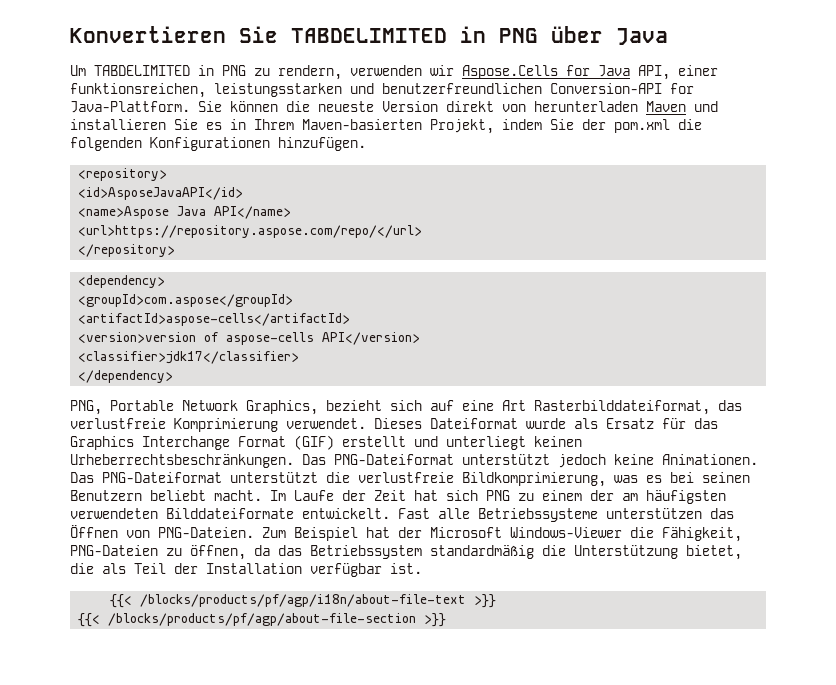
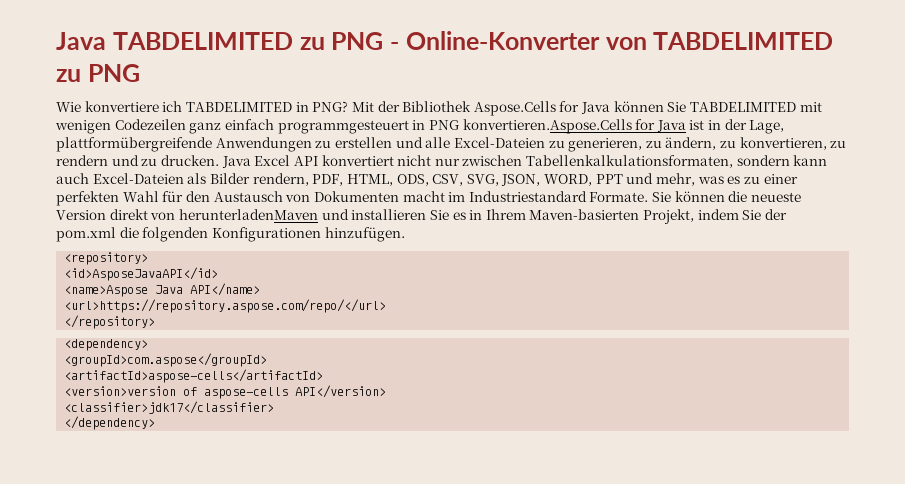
- Konvertieren Sie TABDELIMITED in PNG über Java
- Um TABDELIMITED in PNG zu rendern, verwenden wir Aspose.Cells for Java API, einer funktionsreichen, leistungsstarken und benutzerfreundlichen Conversion-API for Java-Plattform.
+ Java TABDELIMITED zu PNG - Online-Konverter von TABDELIMITED zu PNG
+ Wie konvertiere ich TABDELIMITED in PNG? Mit der Bibliothek Aspose.Cells for Java können Sie TABDELIMITED mit wenigen Codezeilen ganz einfach programmgesteuert in PNG konvertieren.Aspose.Cells for Java ist in der Lage, plattformübergreifende Anwendungen zu erstellen und alle Excel-Dateien zu generieren, zu ändern, zu konvertieren, zu rendern und zu drucken. Java Excel API konvertiert nicht nur zwischen Tabellenkalkulationsformaten, sondern kann auch Excel-Dateien als Bilder rendern, PDF, HTML, ODS, CSV, SVG, JSON, WORD, PPT und mehr, was es zu einer perfekten Wahl für den Austausch von Dokumenten macht im Industriestandard Formate.
- Sie können die neueste Version direkt von herunterladen Maven und installieren Sie es in Ihrem Maven-basierten Projekt, indem Sie der pom.xml die folgenden Konfigurationen hinzufügen.
+ Sie können die neueste Version direkt von herunterladenMaven und installieren Sie es in Ihrem Maven-basierten Projekt, indem Sie der pom.xml die folgenden Konfigurationen hinzufügen.
- PNG, Portable Network Graphics, bezieht sich auf eine Art Rasterbilddateiformat, das verlustfreie Komprimierung verwendet. Dieses Dateiformat wurde als Ersatz für das Graphics Interchange Format (GIF) erstellt und unterliegt keinen Urheberrechtsbeschränkungen. Das PNG-Dateiformat unterstützt jedoch keine Animationen. Das PNG-Dateiformat unterstützt die verlustfreie Bildkomprimierung, was es bei seinen Benutzern beliebt macht. Im Laufe der Zeit hat sich PNG zu einem der am häufigsten verwendeten Bilddateiformate entwickelt. Fast alle Betriebssysteme unterstützen das Öffnen von PNG-Dateien. Zum Beispiel hat der Microsoft Windows-Viewer die Fähigkeit, PNG-Dateien zu öffnen, da das Betriebssystem standardmäßig die Unterstützung bietet, die als Teil der Installation verfügbar ist.
- {{< /blocks/products/pf/agp/i18n/about-file-text >}}
- {{< /blocks/products/pf/agp/about-file-section >}}

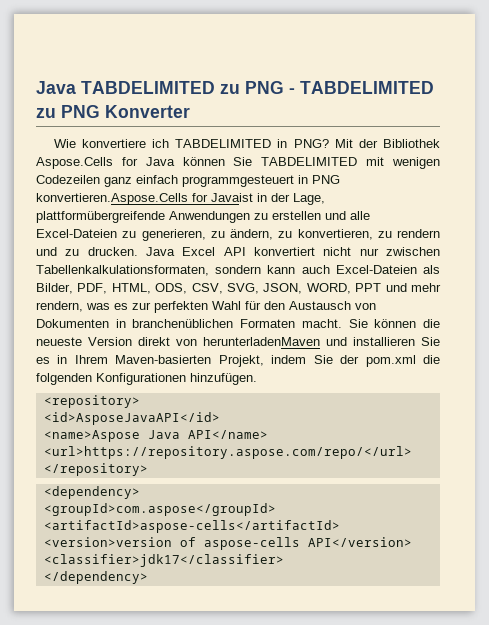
- Java TABDELIMITED zu PNG - Online-Konverter von TABDELIMITED zu PNG
+ Java TABDELIMITED zu PNG - TABDELIMITED zu PNG Konverter
- Mit der Bibliothek Aspose.Cells for Java können Sie TABDELIMITED mit wenigen Codezeilen ganz einfach programmgesteuert in PNG konvertieren.Aspose.Cells for Java ist in der Lage, plattformübergreifende Anwendungen zu erstellen und alle Excel-Dateien zu generieren, zu ändern, zu konvertieren, zu rendern und zu drucken.
+ Mit der Bibliothek Aspose.Cells for Java können Sie TABDELIMITED mit wenigen Codezeilen ganz einfach programmgesteuert in PNG konvertieren.Aspose.Cells for Javaist in der Lage, plattformübergreifende Anwendungen zu erstellen und alle Excel-Dateien zu generieren, zu ändern, zu konvertieren, zu rendern und zu drucken.
- Java Excel API konvertiert nicht nur zwischen Tabellenkalkulationsformaten, sondern kann auch Excel-Dateien als Bilder rendern, PDF, HTML, ODS, CSV, SVG, JSON, WORD, PPT und mehr, was es zu einer perfekten Wahl für den Austausch von Dokumenten macht im Industriestandard Formate.
+ Java Excel API konvertiert nicht nur zwischen Tabellenkalkulationsformaten, sondern kann auch Excel-Dateien als Bilder, PDF, HTML, ODS, CSV, SVG, JSON, WORD, PPT und mehr rendern, was es zur perfekten Wahl für den Austausch von Dokumenten in branchenüblichen Formaten macht.

